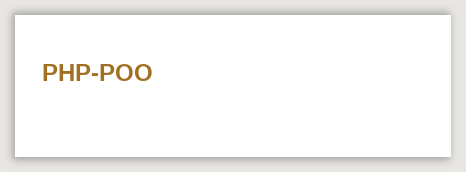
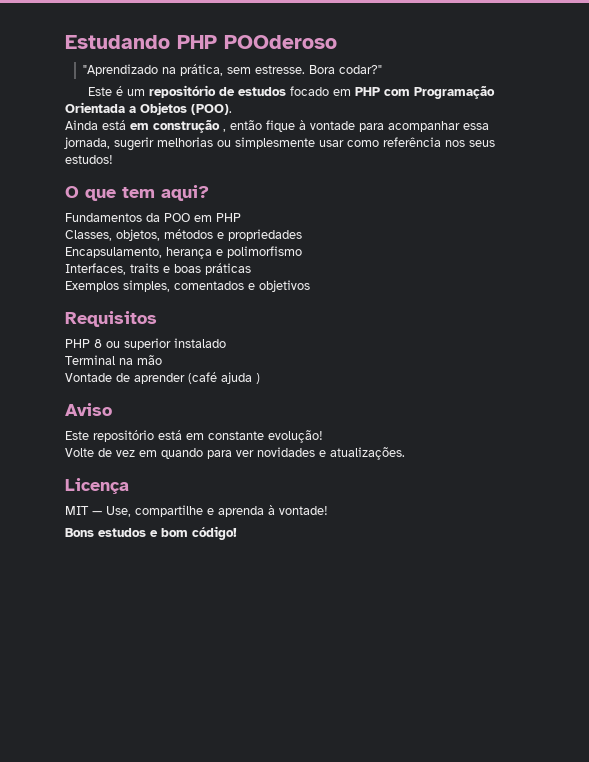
- PHP-POO
+ Estudando PHP POOderoso
+ "Aprendizado na prática, sem estresse. Bora codar?"
+ Este é um repositório de estudos focado em PHP com Programação Orientada a Objetos (POO).
+ Ainda está em construção , então fique à vontade para acompanhar essa jornada, sugerir melhorias ou simplesmente usar como referência nos seus estudos!
+ O que tem aqui?
+ Fundamentos da POO em PHP
+ Classes, objetos, métodos e propriedades
+ Encapsulamento, herança e polimorfismo
+ Interfaces, traits e boas práticas
+ Exemplos simples, comentados e objetivos
+ Requisitos
+ PHP 8 ou superior instalado
+ Terminal na mão
+ Vontade de aprender (café ajuda )
+ Aviso
+ Este repositório está em constante evolução!
+ Volte de vez em quando para ver novidades e atualizações.
+ Licença
+ MIT — Use, compartilhe e aprenda à vontade!
+ Bons estudos e bom código!

